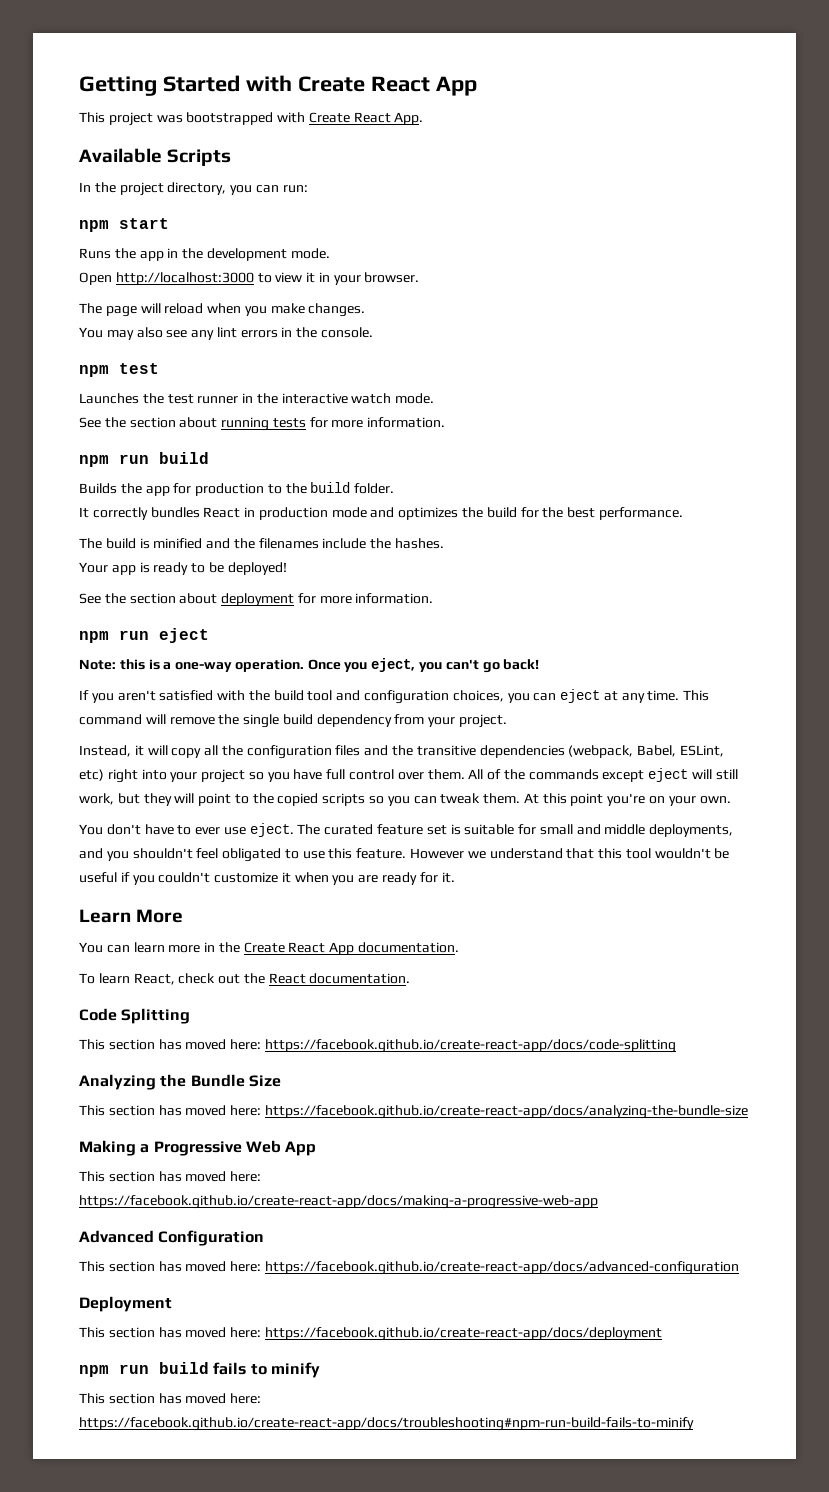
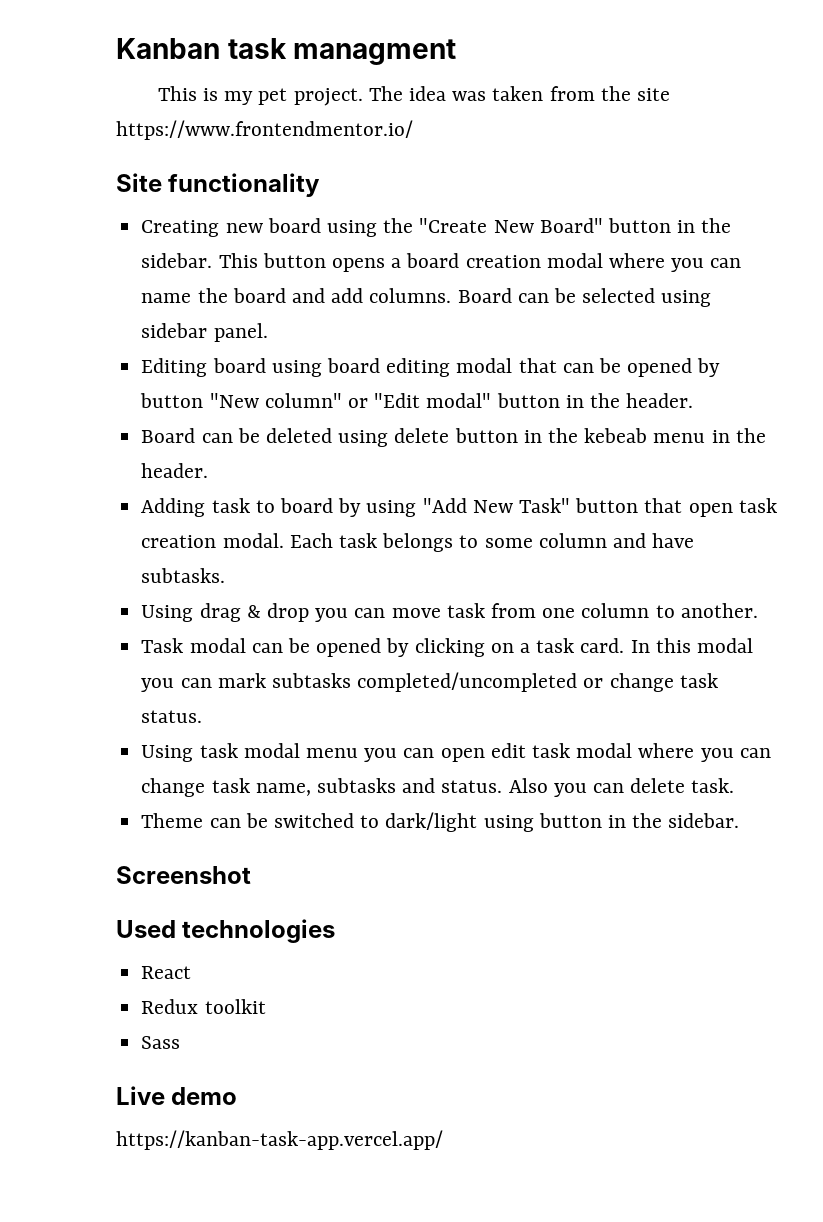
- Getting Started with Create React App
- This project was bootstrapped with Create React App.
- Available Scripts
- In the project directory, you can run:
- npm start
- Runs the app in the development mode.
- Open http://localhost:3000 to view it in your browser.
- The page will reload when you make changes.
- You may also see any lint errors in the console.
- npm test
- Launches the test runner in the interactive watch mode.
- See the section about running tests for more information.
- npm run build
- Builds the app for production to the build folder.
- It correctly bundles React in production mode and optimizes the build for the best performance.
- The build is minified and the filenames include the hashes.
- Your app is ready to be deployed!
- See the section about deployment for more information.
- npm run eject
- Note: this is a one-way operation. Once you eject, you can't go back!
- If you aren't satisfied with the build tool and configuration choices, you can eject at any time. This command will remove the single build dependency from your project.
- Instead, it will copy all the configuration files and the transitive dependencies (webpack, Babel, ESLint, etc) right into your project so you have full control over them. All of the commands except eject will still work, but they will point to the copied scripts so you can tweak them. At this point you're on your own.
- You don't have to ever use eject. The curated feature set is suitable for small and middle deployments, and you shouldn't feel obligated to use this feature. However we understand that this tool wouldn't be useful if you couldn't customize it when you are ready for it.
- Learn More
- You can learn more in the Create React App documentation.
- To learn React, check out the React documentation.
- Code Splitting
- This section has moved here: https://facebook.github.io/create-react-app/docs/code-splitting
- Analyzing the Bundle Size
- This section has moved here: https://facebook.github.io/create-react-app/docs/analyzing-the-bundle-size
- Making a Progressive Web App
- This section has moved here: https://facebook.github.io/create-react-app/docs/making-a-progressive-web-app
- Advanced Configuration
- This section has moved here: https://facebook.github.io/create-react-app/docs/advanced-configuration
- Deployment
- This section has moved here: https://facebook.github.io/create-react-app/docs/deployment
- npm run build fails to minify
- This section has moved here: https://facebook.github.io/create-react-app/docs/troubleshooting#npm-run-build-fails-to-minify
+ Kanban task managment
+ This is my pet project. The idea was taken from the site https://www.frontendmentor.io/
+ Site functionality
+ Creating new board using the "Create New Board" button in the sidebar. This button opens a board creation modal where you can name the board and add columns. Board can be selected using sidebar panel.
+ Editing board using board editing modal that can be opened by button "New column" or "Edit modal" button in the header.
+ Board can be deleted using delete button in the kebeab menu in the header.
+ Adding task to board by using "Add New Task" button that open task creation modal. Each task belongs to some column and have subtasks.
+ Using drag & drop you can move task from one column to another.
+ Task modal can be opened by clicking on a task card. In this modal you can mark subtasks completed/uncompleted or change task status.
+ Using task modal menu you can open edit task modal where you can change task name, subtasks and status. Also you can delete task.
+ Theme can be switched to dark/light using button in the sidebar.
+ Screenshot
+ Used technologies
+ React
+ Redux toolkit
+ Sass
+ Live demo
+ https://kanban-task-app.vercel.app/

